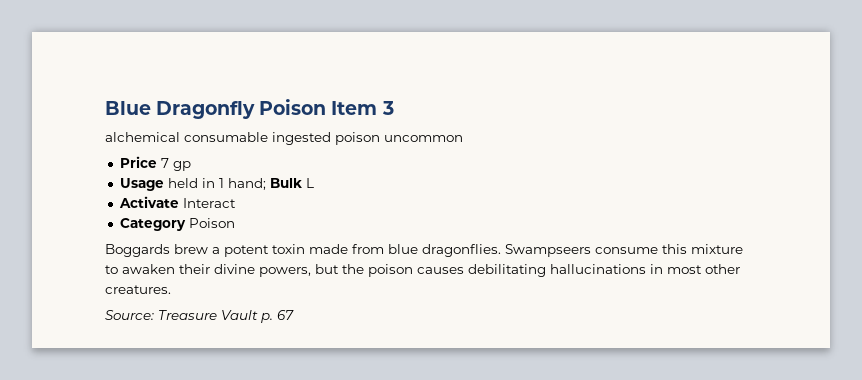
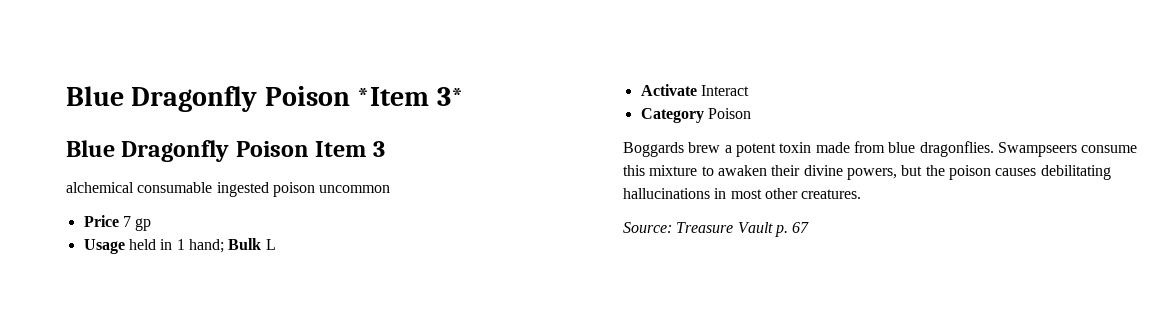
+ Blue Dragonfly Poison *Item 3*

